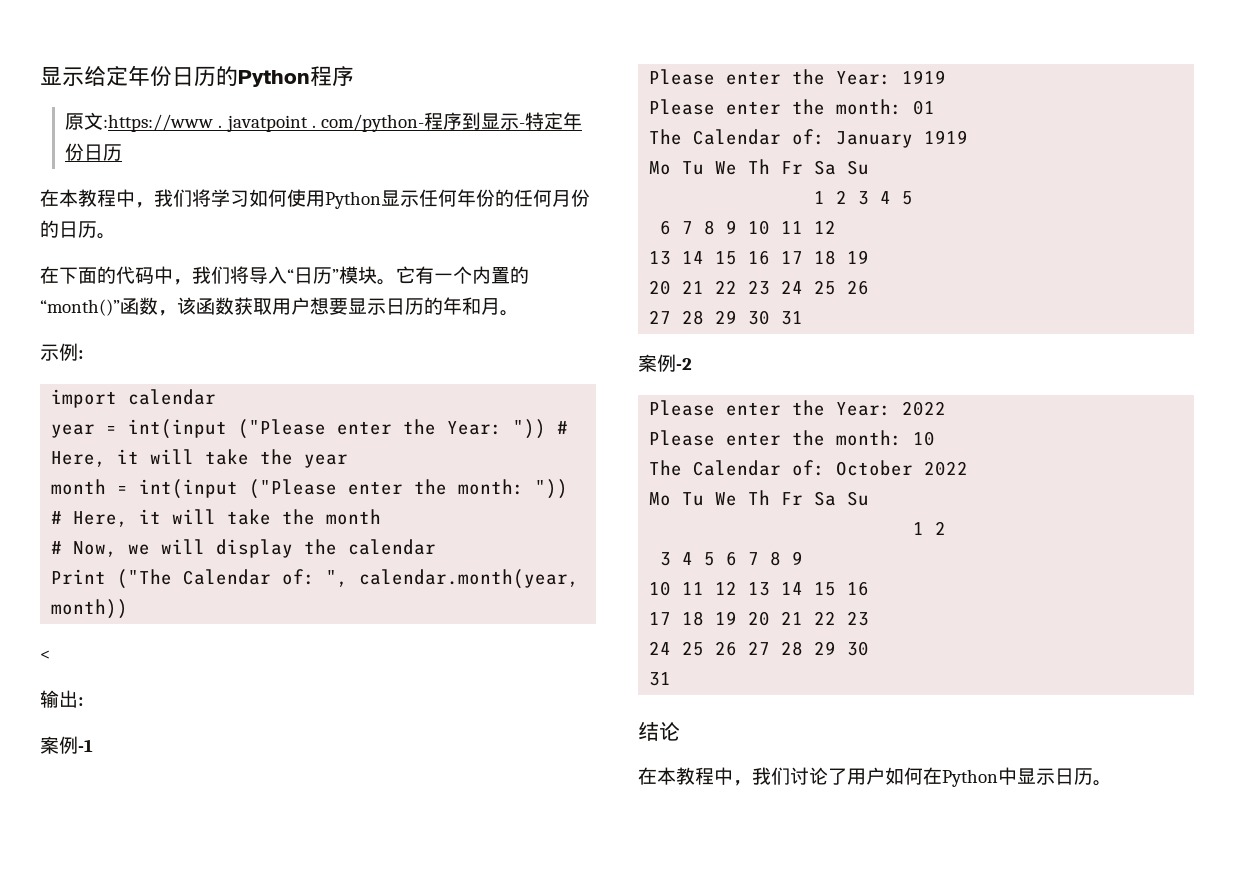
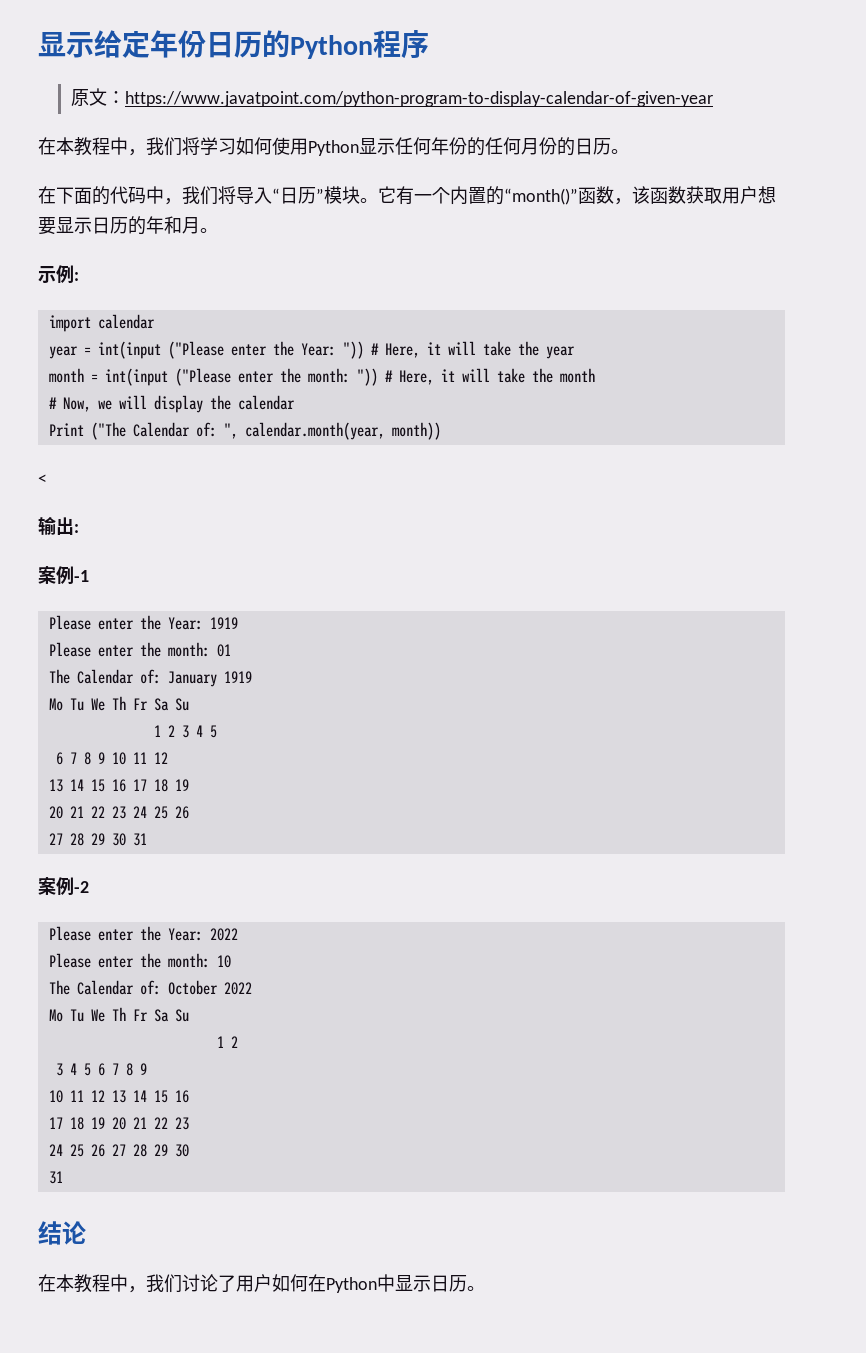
- 原文:https://www . javatpoint . com/python-程序到显示-特定年份日历
+ 原文：https://www.javatpoint.com/python-program-to-display-calendar-of-given-year

